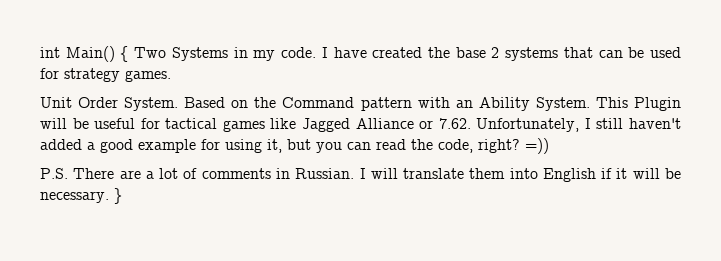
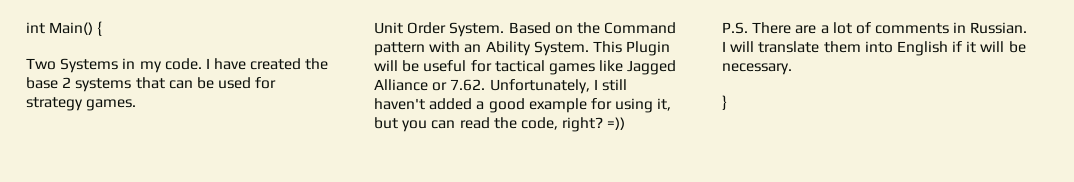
- int Main() { Two Systems in my code.
+ int Main() {
+ Two Systems in my code.
- I will translate them into English if it will be necessary. }
+ I will translate them into English if it will be necessary.
+ }

